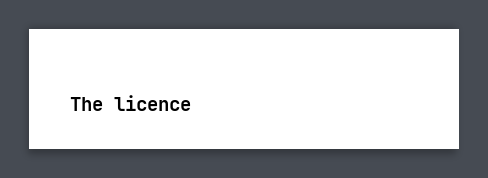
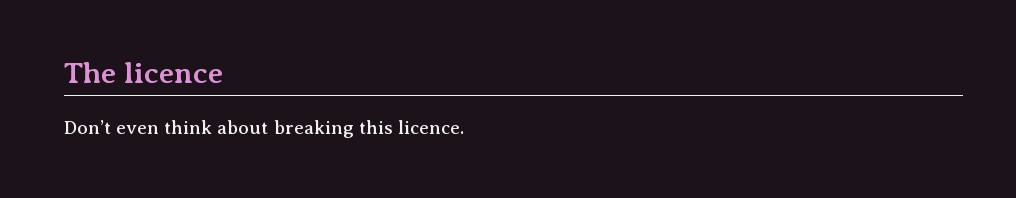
+ Don’t even think about breaking this licence.

